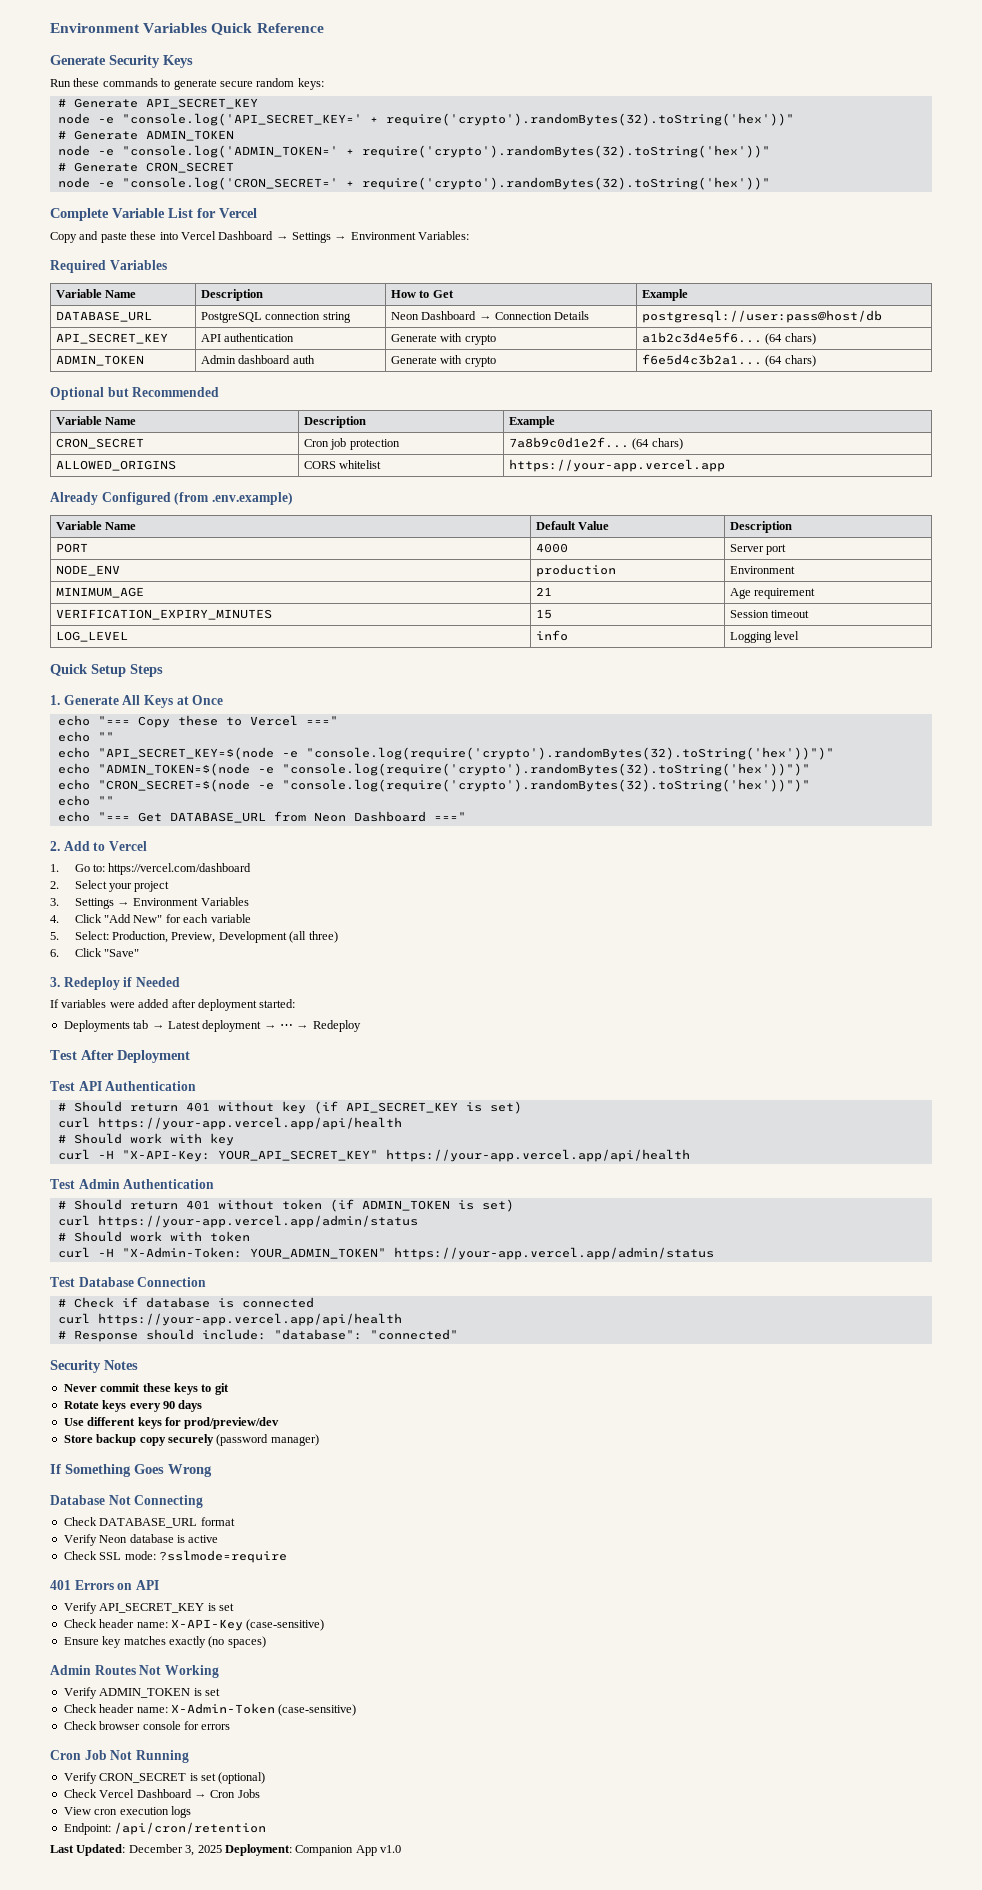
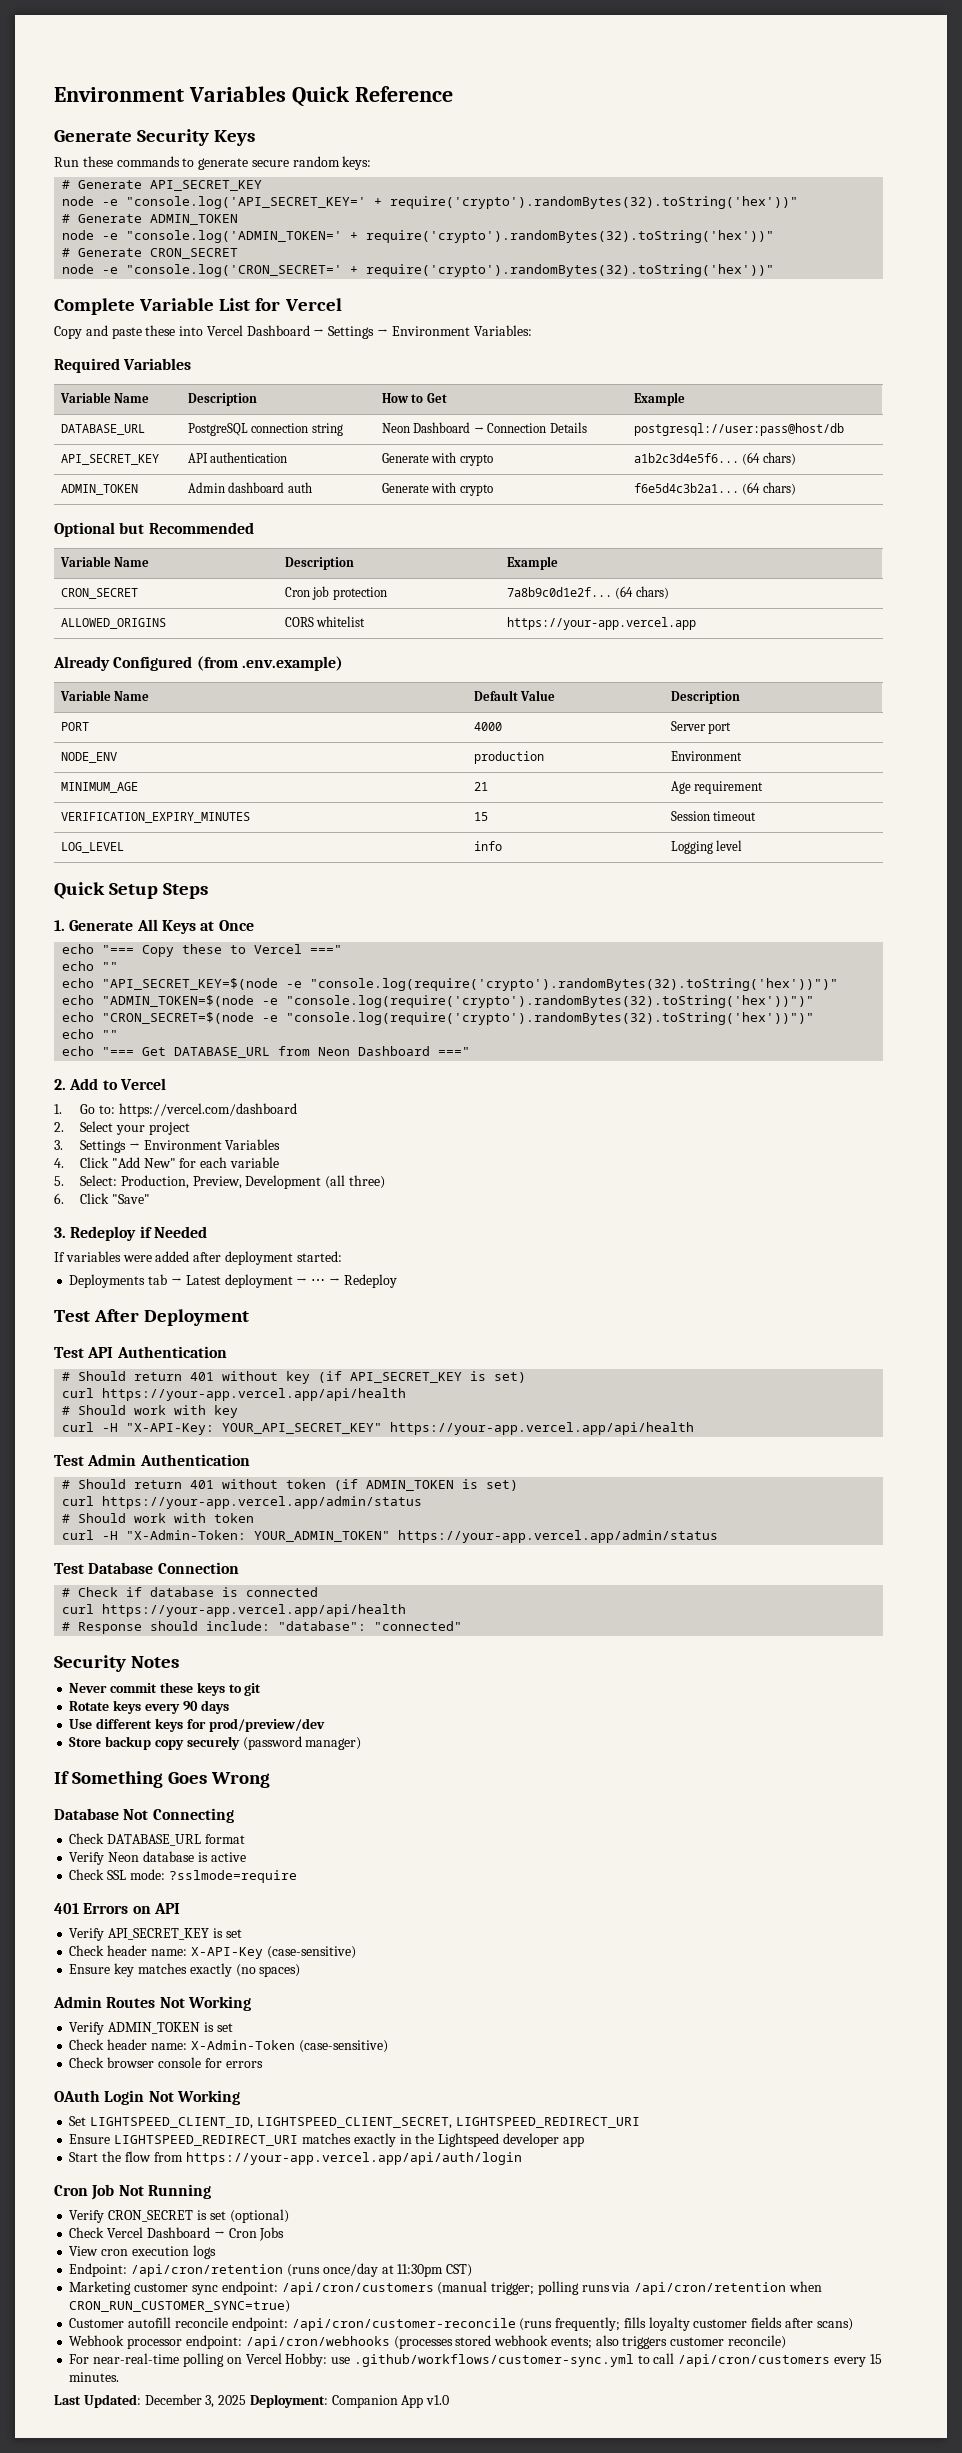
+ OAuth Login Not Working
+ Set LIGHTSPEED_CLIENT_ID, LIGHTSPEED_CLIENT_SECRET, LIGHTSPEED_REDIRECT_URI
+ Ensure LIGHTSPEED_REDIRECT_URI matches exactly in the Lightspeed developer app
+ Start the flow from https://your-app.vercel.app/api/auth/login
- Endpoint: /api/cron/retention
+ Endpoint: /api/cron/retention (runs once/day at 11:30pm CST)
+ Marketing customer sync endpoint: /api/cron/customers (manual trigger; polling runs via /api/cron/retention when CRON_RUN_CUSTOMER_SYNC=true)
+ Customer autofill reconcile endpoint: /api/cron/customer-reconcile (runs frequently; fills loyalty customer fields after scans)
+ Webhook processor endpoint: /api/cron/webhooks (processes stored webhook events; also triggers customer reconcile)
+ For near-real-time polling on Vercel Hobby: use .github/workflows/customer-sync.yml to call /api/cron/customers every 15 minutes.

